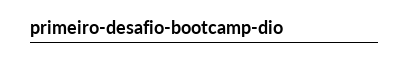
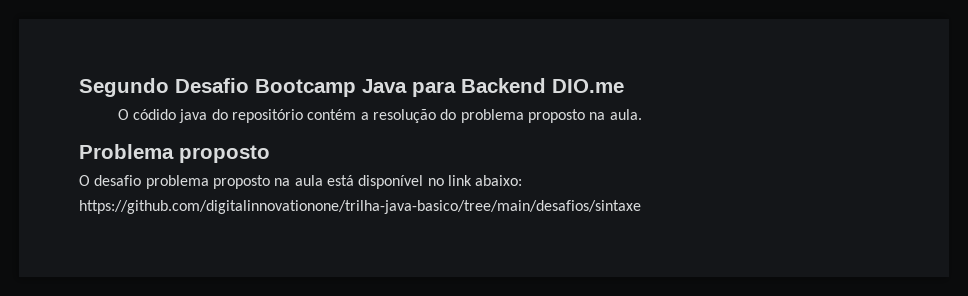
- primeiro-desafio-bootcamp-dio
+ Segundo Desafio Bootcamp Java para Backend DIO.me
+ O códido java do repositório contém a resolução do problema proposto na aula.
+ Problema proposto
+ O desafio problema proposto na aula está disponível no link abaixo:
+ https://github.com/digitalinnovationone/trilha-java-basico/tree/main/desafios/sintaxe

